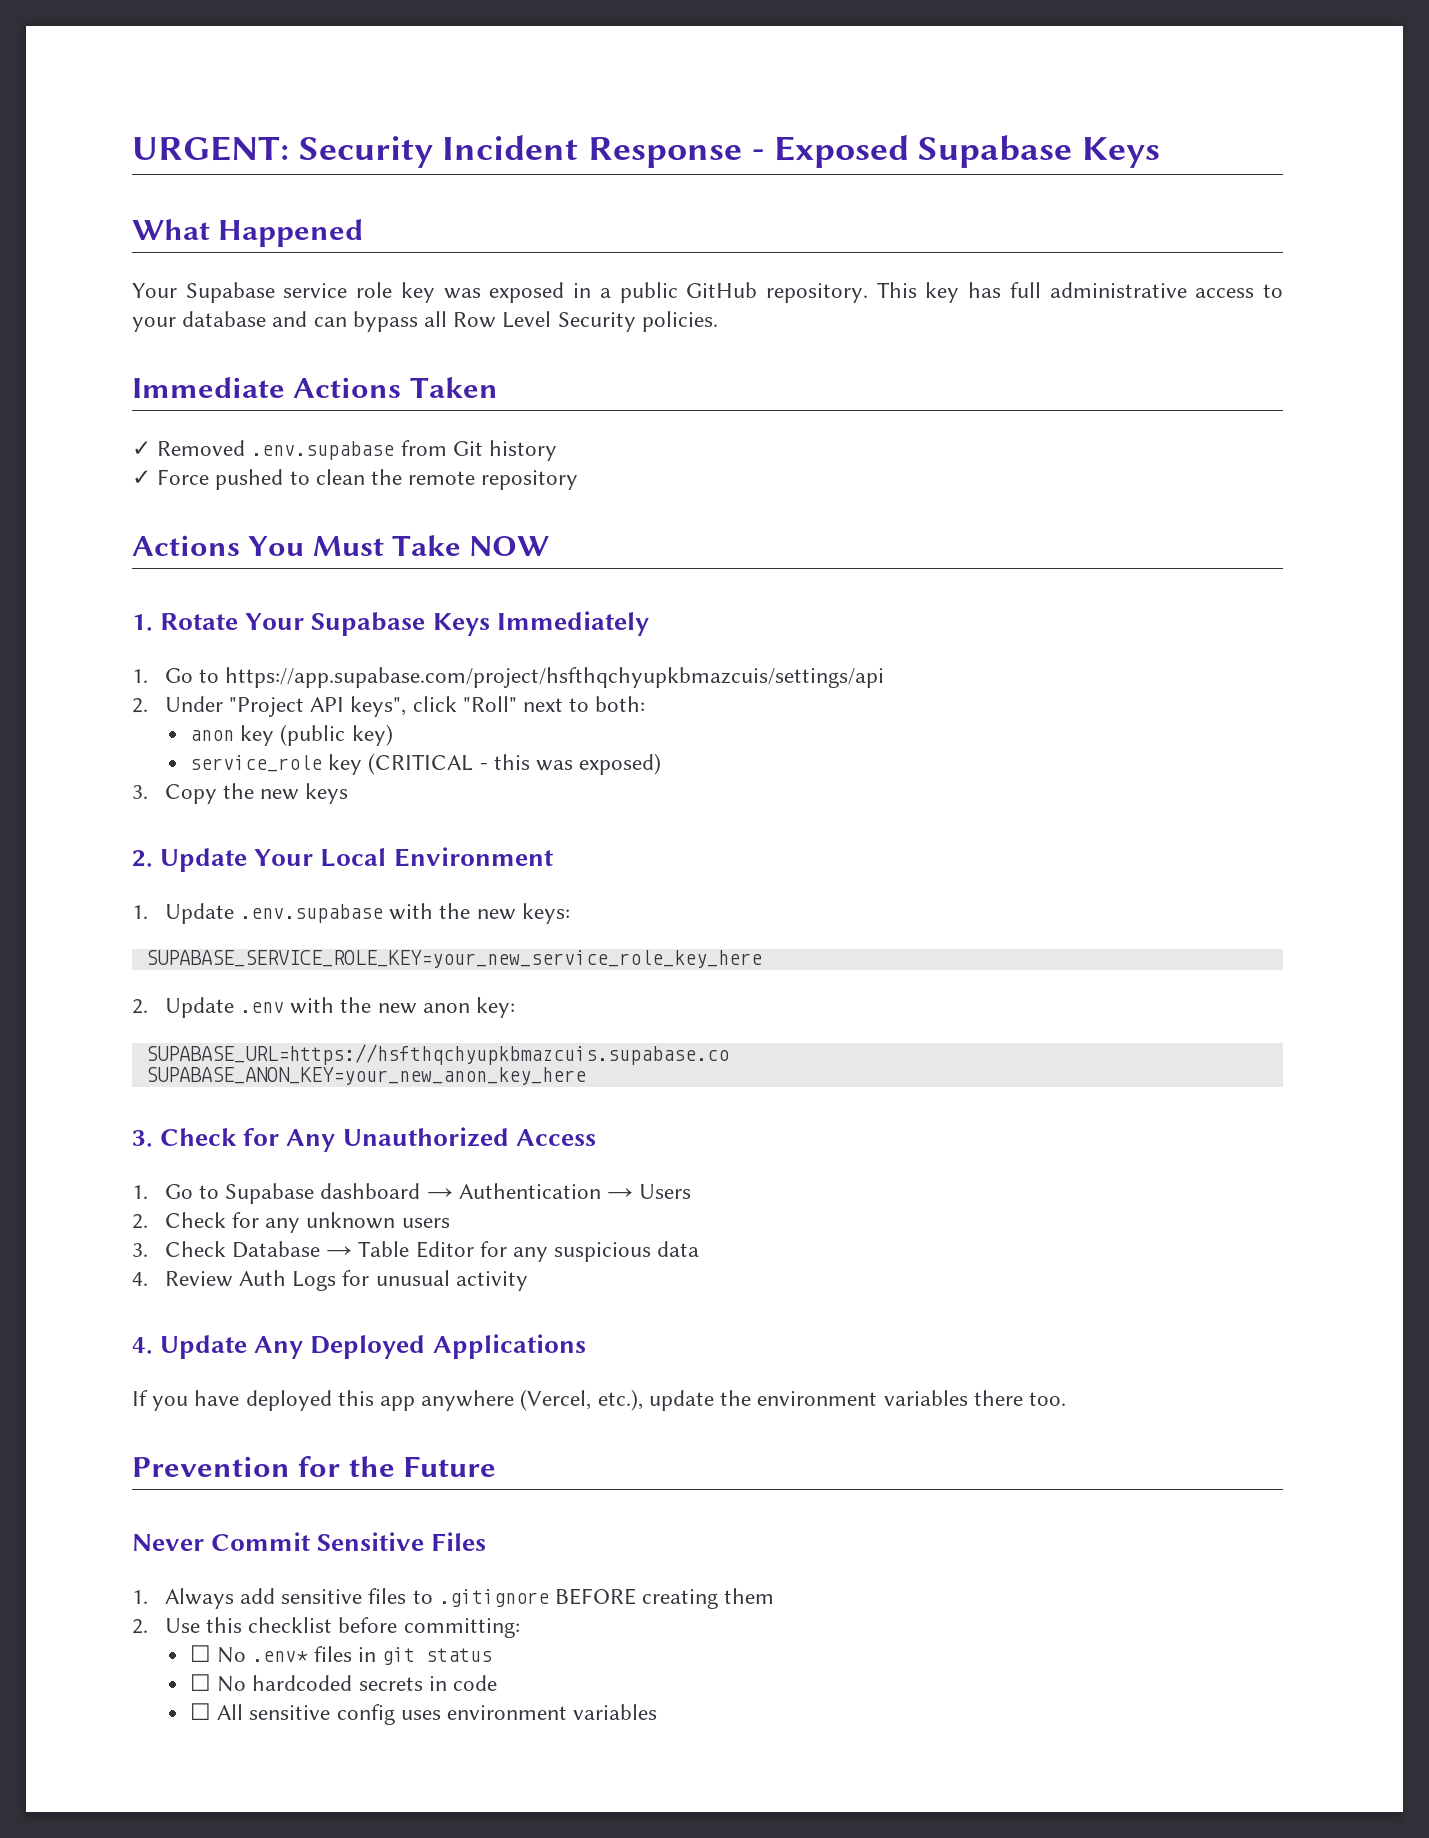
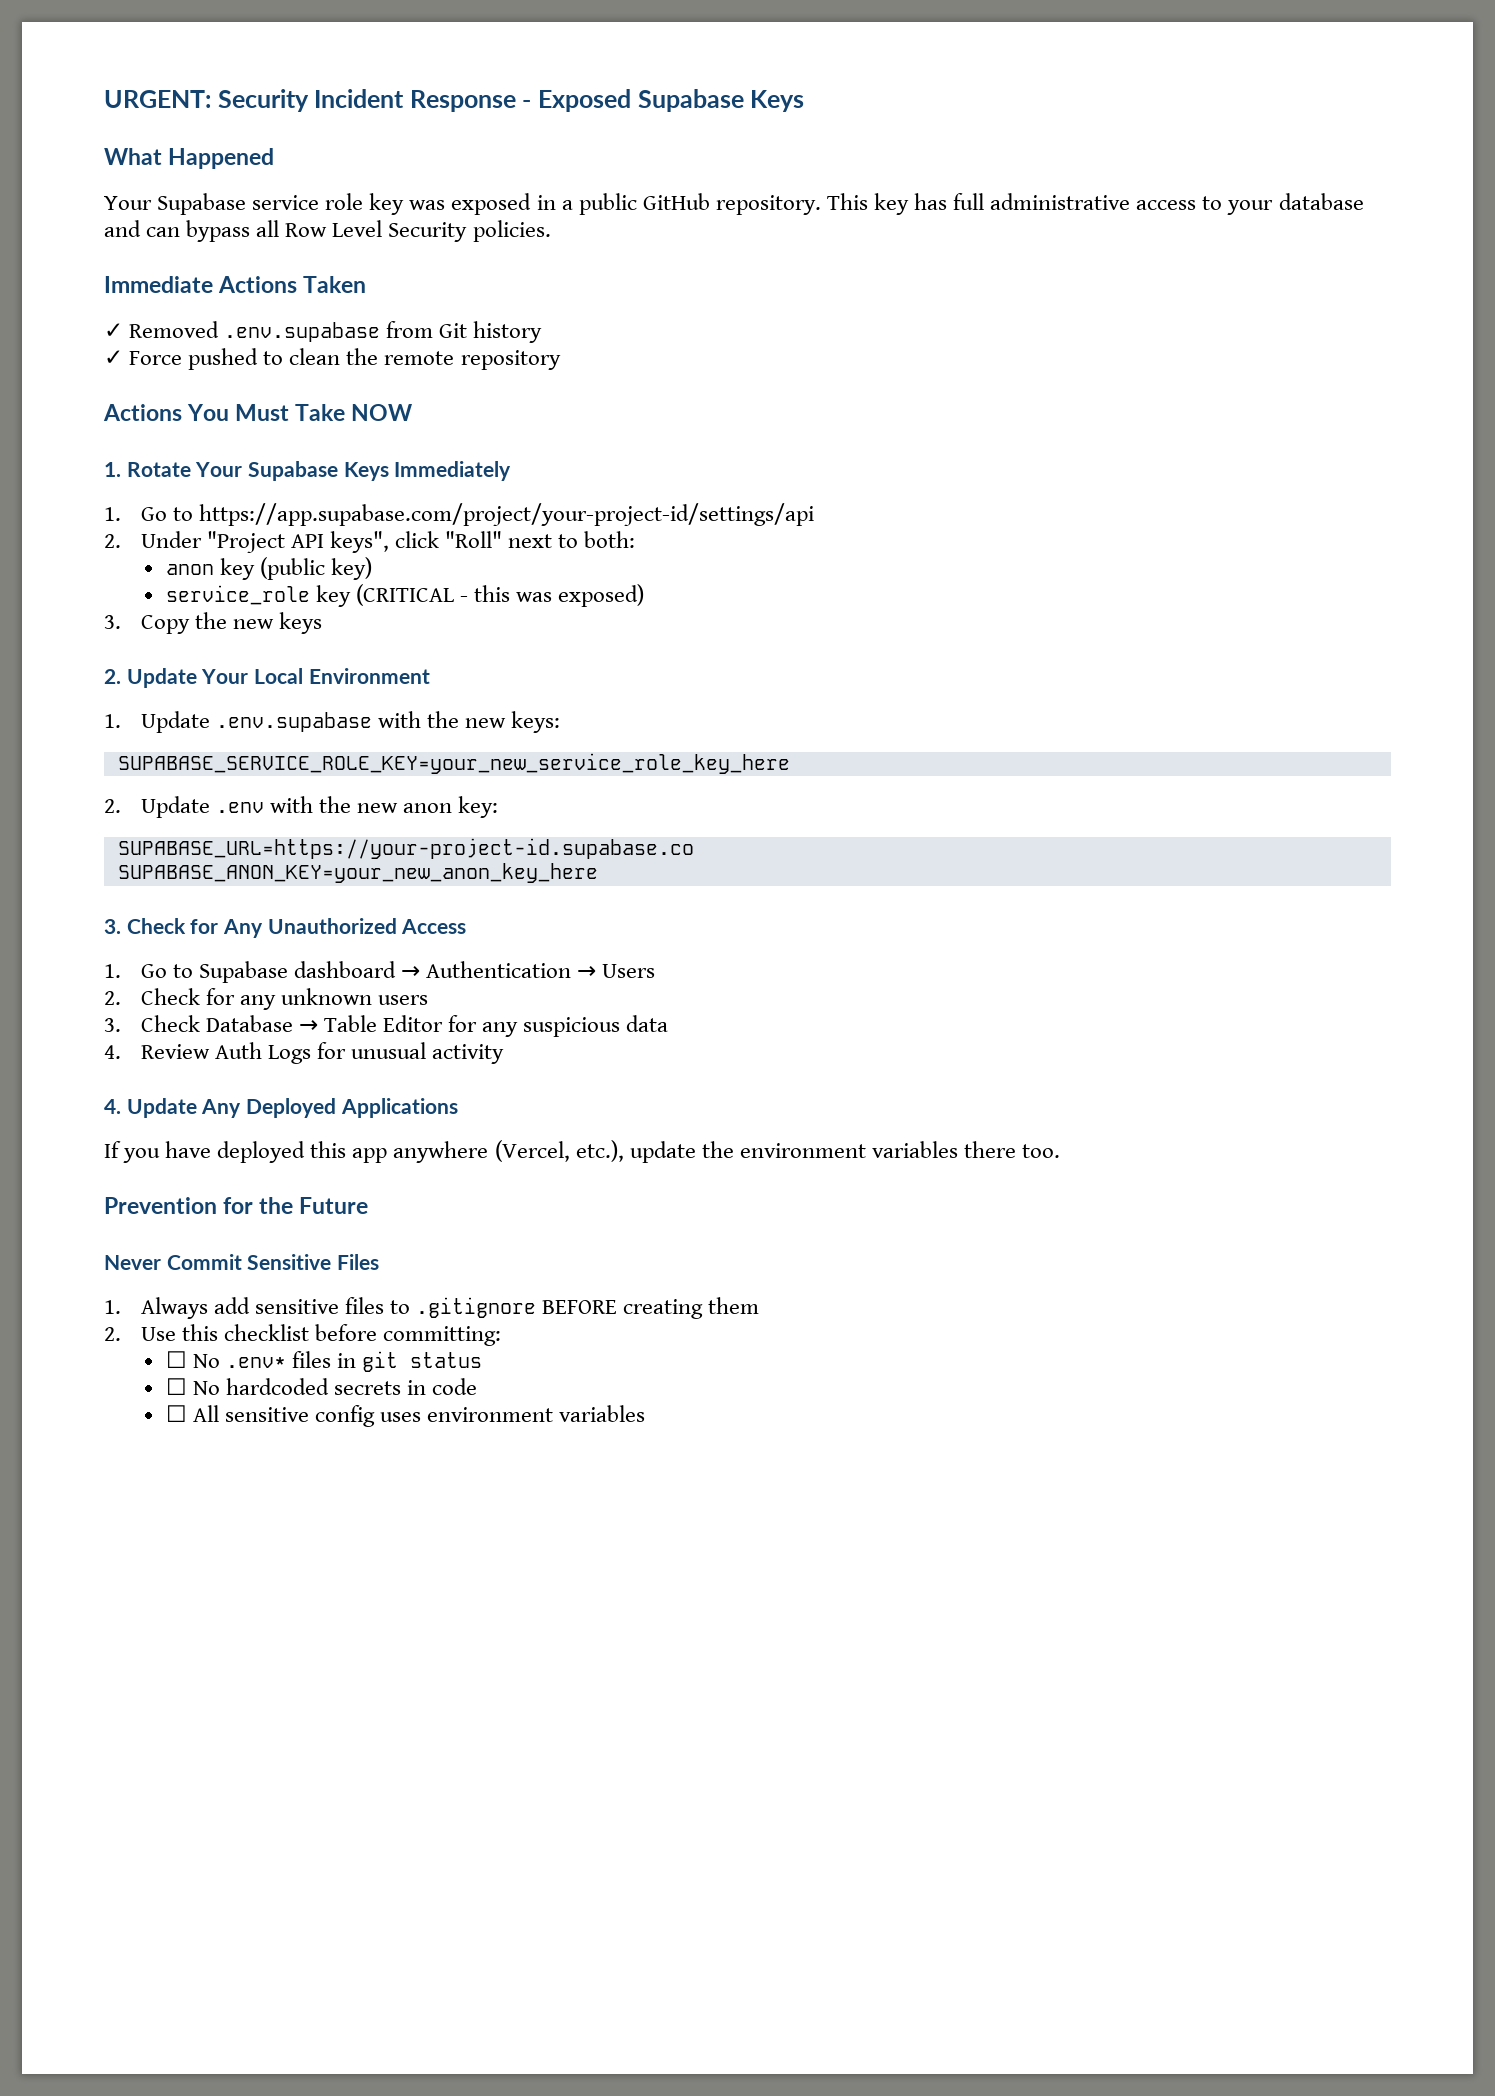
- 1. Go to https://app.supabase.com/project/hsfthqchyupkbmazcuis/settings/api
+ 1. Go to https://app.supabase.com/project/your-project-id/settings/api
- SUPABASE_URL=https://hsfthqchyupkbmazcuis.supabase.co
+ SUPABASE_URL=https://your-project-id.supabase.co

